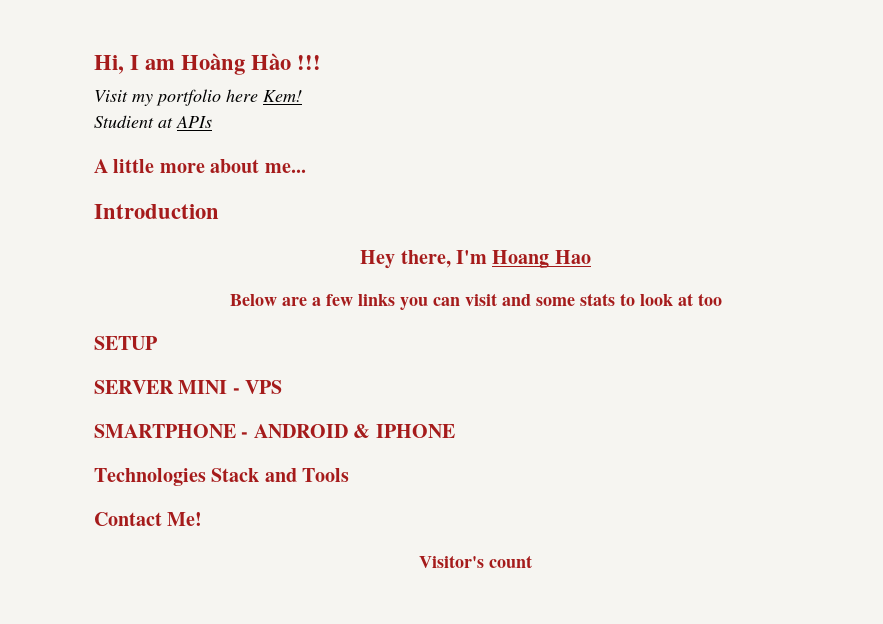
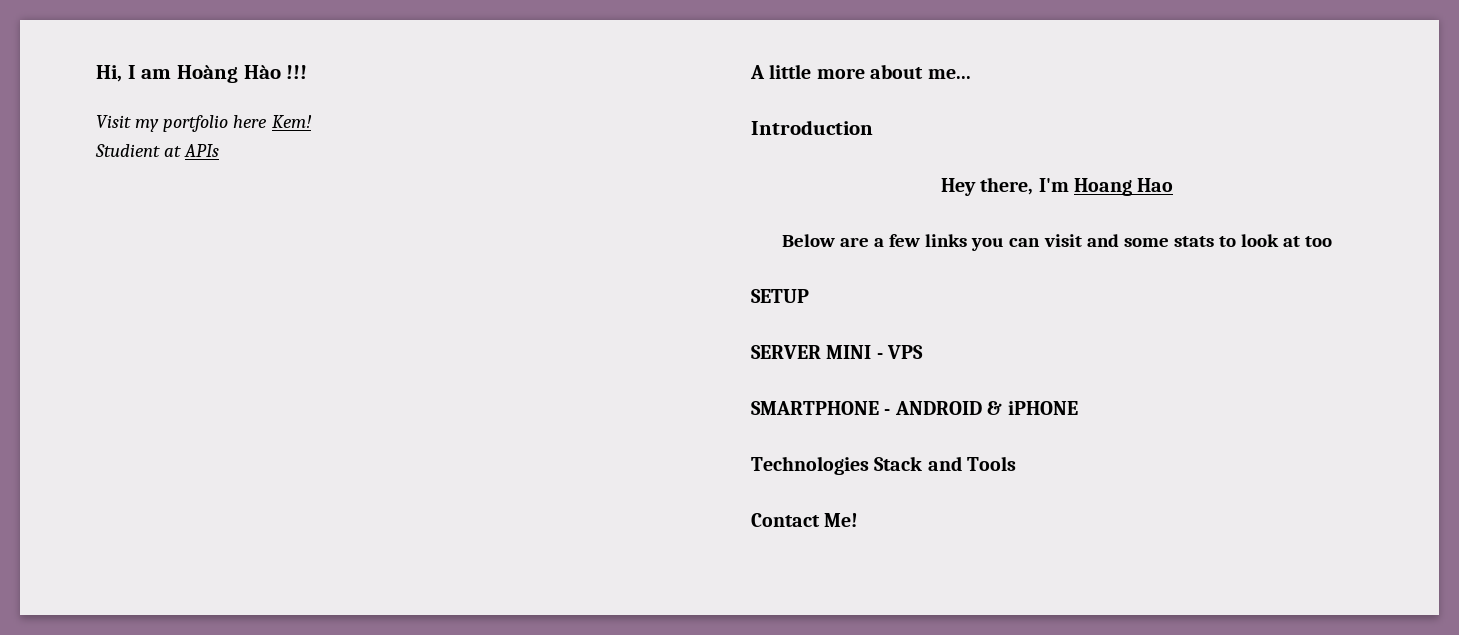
- SMARTPHONE - ANDROID & IPHONE
+ SMARTPHONE - ANDROID & iPHONE
- Visitor's count

